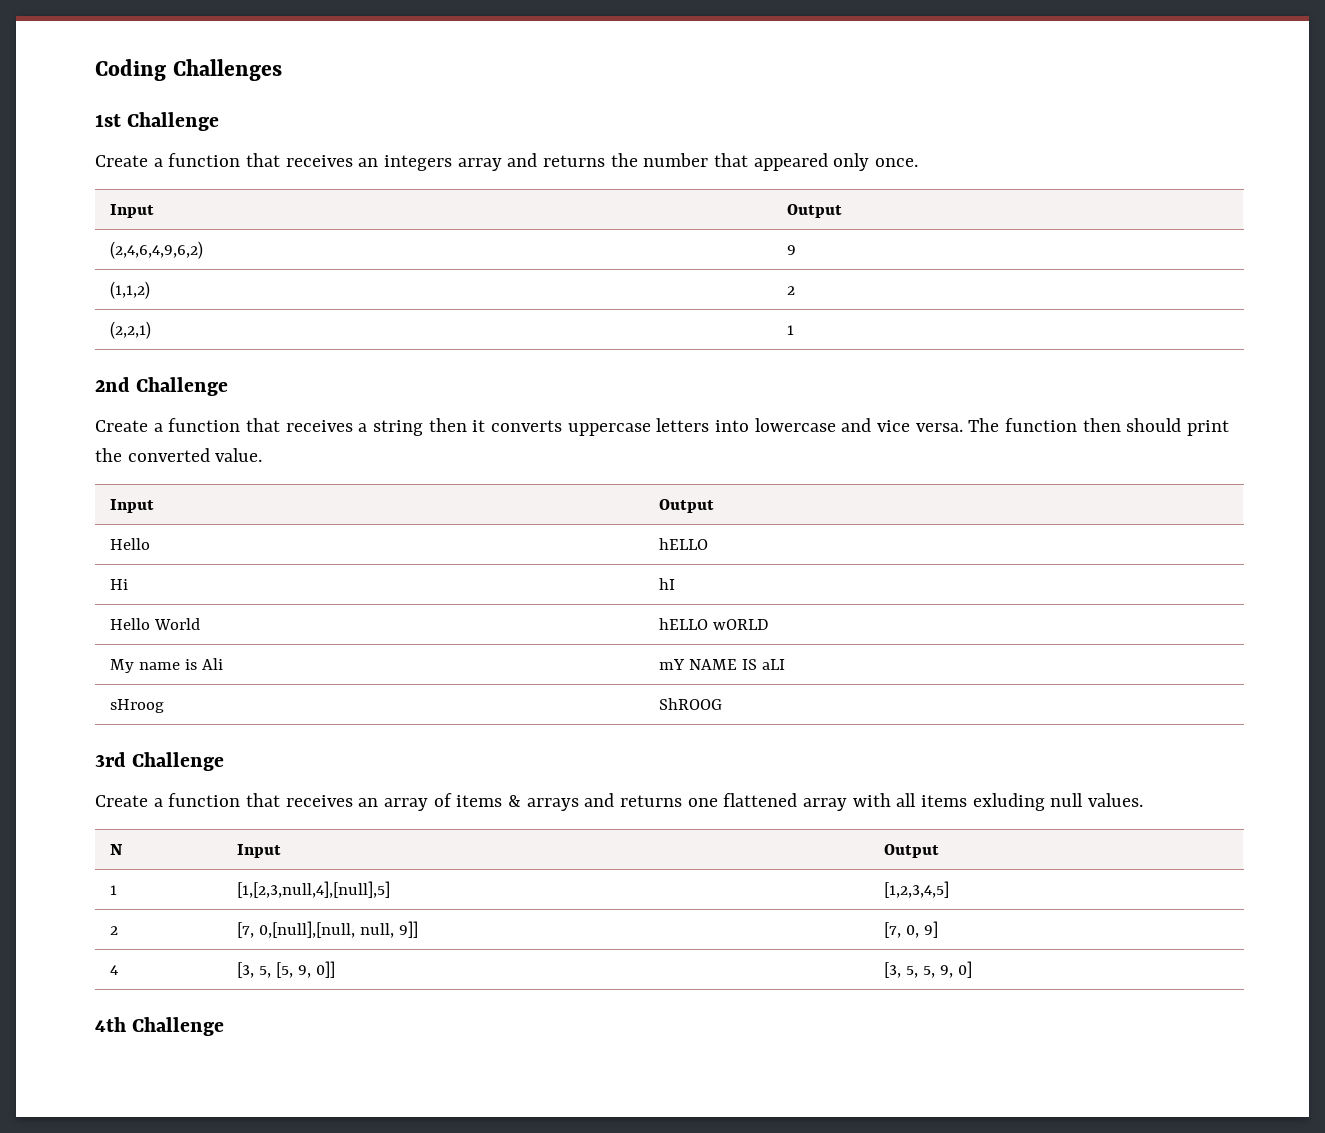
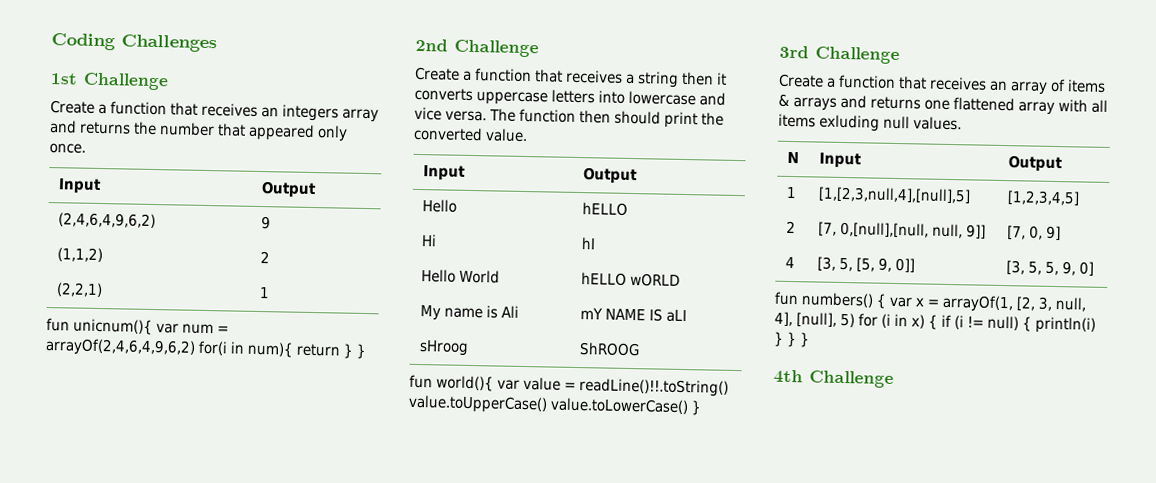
+ fun unicnum(){ var num = arrayOf(2,4,6,4,9,6,2) for(i in num){ return } }
+ fun world(){ var value = readLine()!!.toString() value.toUpperCase() value.toLowerCase() }
+ fun numbers() { var x = arrayOf(1, [2, 3, null, 4], [null], 5) for (i in x) { if (i != null) { println(i) } } }

